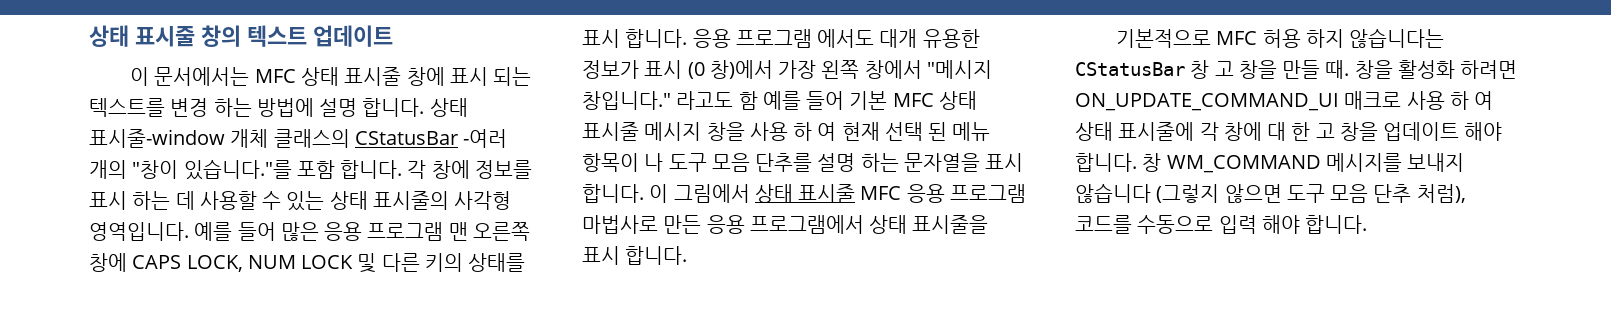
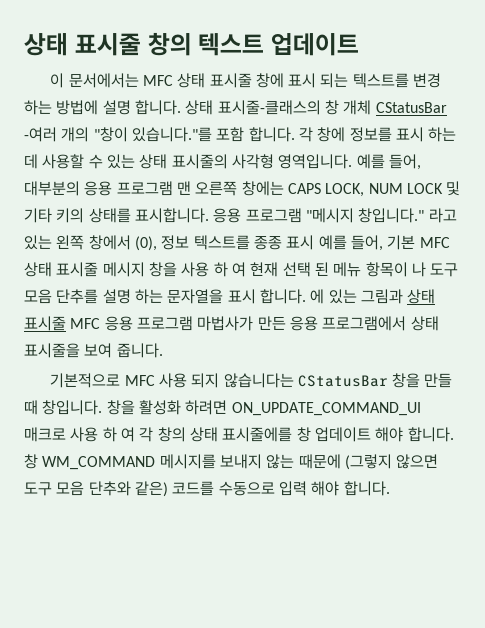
- 상태 표시줄-window 개체 클래스의 CStatusBar -여러 개의 "창이 있습니다."를 포함 합니다.
+ 상태 표시줄-클래스의 창 개체 CStatusBar -여러 개의 "창이 있습니다."를 포함 합니다.
- 예를 들어 많은 응용 프로그램 맨 오른쪽 창에 CAPS LOCK, NUM LOCK 및 다른 키의 상태를 표시 합니다. 응용 프로그램 에서도 대개 유용한 정보가 표시 (0 창)에서 가장 왼쪽 창에서 "메시지 창입니다." 라고도 함 예를 들어 기본 MFC 상태 표시줄 메시지 창을 사용 하 여 현재 선택 된 메뉴 항목이 나 도구 모음 단추를 설명 하는 문자열을 표시 합니다.
+ 예를 들어, 대부분의 응용 프로그램 맨 오른쪽 창에는 CAPS LOCK, NUM LOCK 및 기타 키의 상태를 표시합니다. 응용 프로그램 "메시지 창입니다." 라고 있는 왼쪽 창에서 (0), 정보 텍스트를 종종 표시 예를 들어, 기본 MFC 상태 표시줄 메시지 창을 사용 하 여 현재 선택 된 메뉴 항목이 나 도구 모음 단추를 설명 하는 문자열을 표시 합니다.
- 이 그림에서 상태 표시줄 MFC 응용 프로그램 마법사로 만든 응용 프로그램에서 상태 표시줄을 표시 합니다.
+ 에 있는 그림과 상태 표시줄 MFC 응용 프로그램 마법사가 만든 응용 프로그램에서 상태 표시줄을 보여 줍니다.
- 기본적으로 MFC 허용 하지 않습니다는 CStatusBar 창 고 창을 만들 때.
+ 기본적으로 MFC 사용 되지 않습니다는 CStatusBar 창을 만들 때 창입니다.
- 창을 활성화 하려면 ON_UPDATE_COMMAND_UI 매크로 사용 하 여 상태 표시줄에 각 창에 대 한 고 창을 업데이트 해야 합니다.
+ 창을 활성화 하려면 ON_UPDATE_COMMAND_UI 매크로 사용 하 여 각 창의 상태 표시줄에를 창 업데이트 해야 합니다.
- 창 WM_COMMAND 메시지를 보내지 않습니다 (그렇지 않으면 도구 모음 단추 처럼), 코드를 수동으로 입력 해야 합니다.
+ 창 WM_COMMAND 메시지를 보내지 않는 때문에 (그렇지 않으면 도구 모음 단추와 같은) 코드를 수동으로 입력 해야 합니다.

